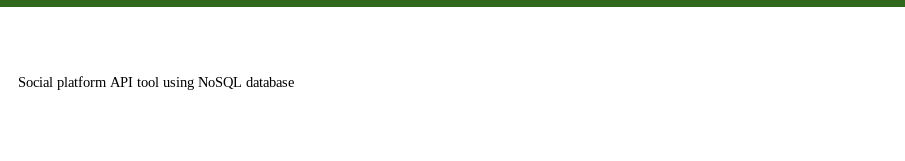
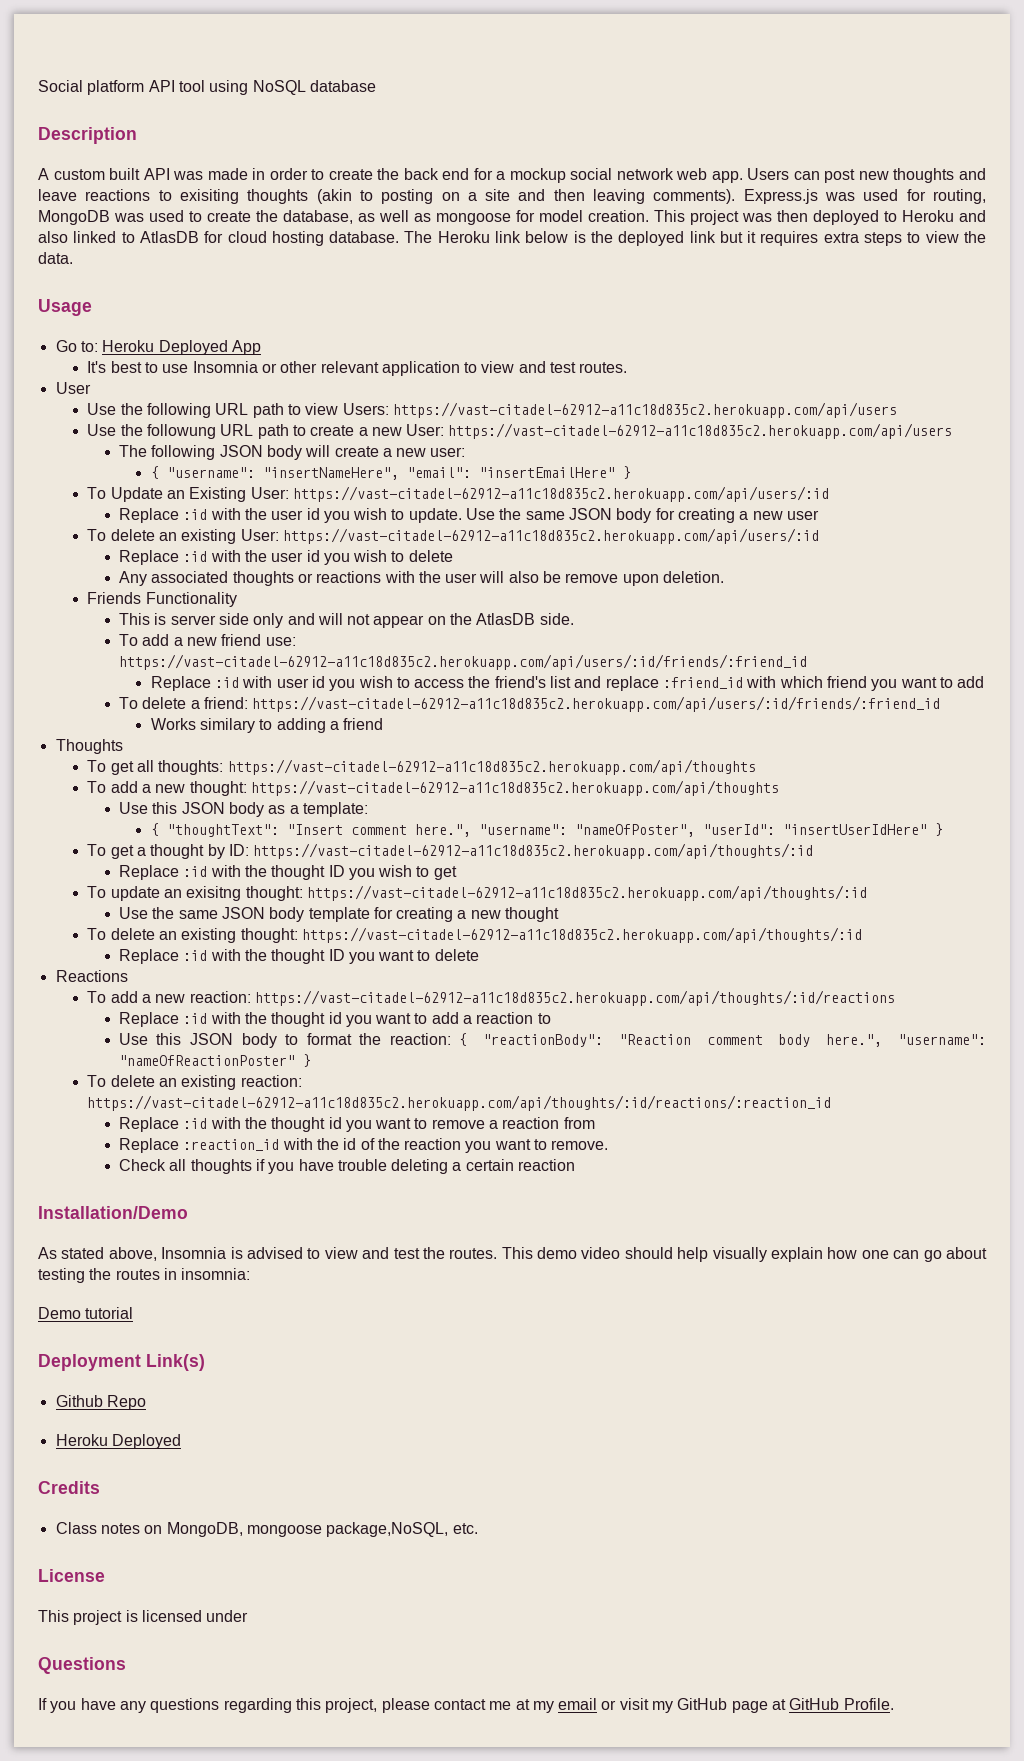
+ Description
+ A custom built API was made in order to create the back end for a mockup social network web app. Users can post new thoughts and leave reactions to exisiting thoughts (akin to posting on a site and then leaving comments). Express.js was used for routing, MongoDB was used to create the database, as well as mongoose for model creation. This project was then deployed to Heroku and also linked to AtlasDB for cloud hosting database. The Heroku link below is the deployed link but it requires extra steps to view the data.
+ Usage
+ Go to: Heroku Deployed App
+ It's best to use Insomnia or other relevant application to view and test routes.
+ User
+ Use the following URL path to view Users: https://vast-citadel-62912-a11c18d835c2.herokuapp.com/api/users
+ Use the followung URL path to create a new User: https://vast-citadel-62912-a11c18d835c2.herokuapp.com/api/users
+ The following JSON body will create a new user:
+ { "username": "insertNameHere", "email": "insertEmailHere" }
+ To Update an Existing User: https://vast-citadel-62912-a11c18d835c2.herokuapp.com/api/users/:id
+ Replace :id with the user id you wish to update. Use the same JSON body for creating a new user
+ To delete an existing User: https://vast-citadel-62912-a11c18d835c2.herokuapp.com/api/users/:id
+ Replace :id with the user id you wish to delete
+ Any associated thoughts or reactions with the user will also be remove upon deletion.
+ Friends Functionality
+ This is server side only and will not appear on the AtlasDB side.
+ To add a new friend use: https://vast-citadel-62912-a11c18d835c2.herokuapp.com/api/users/:id/friends/:friend_id
+ Replace :id with user id you wish to access the friend's list and replace :friend_id with which friend you want to add
+ To delete a friend: https://vast-citadel-62912-a11c18d835c2.herokuapp.com/api/users/:id/friends/:friend_id
+ Works similary to adding a friend
+ Thoughts
+ To get all thoughts: https://vast-citadel-62912-a11c18d835c2.herokuapp.com/api/thoughts
+ To add a new thought: https://vast-citadel-62912-a11c18d835c2.herokuapp.com/api/thoughts
+ Use this JSON body as a template:
+ { "thoughtText": "Insert comment here.", "username": "nameOfPoster", "userId": "insertUserIdHere" }
+ To get a thought by ID: https://vast-citadel-62912-a11c18d835c2.herokuapp.com/api/thoughts/:id
+ Replace :id with the thought ID you wish to get
+ To update an exisitng thought: https://vast-citadel-62912-a11c18d835c2.herokuapp.com/api/thoughts/:id
+ Use the same JSON body template for creating a new thought
+ To delete an existing thought: https://vast-citadel-62912-a11c18d835c2.herokuapp.com/api/thoughts/:id
+ Replace :id with the thought ID you want to delete
+ Reactions
+ To add a new reaction: https://vast-citadel-62912-a11c18d835c2.herokuapp.com/api/thoughts/:id/reactions
+ Replace :id with the thought id you want to add a reaction to
+ Use this JSON body to format the reaction: { "reactionBody": "Reaction comment body here.", "username": "nameOfReactionPoster" }
+ To delete an existing reaction: https://vast-citadel-62912-a11c18d835c2.herokuapp.com/api/thoughts/:id/reactions/:reaction_id
+ Replace :id with the thought id you want to remove a reaction from
+ Replace :reaction_id with the id of the reaction you want to remove.
+ Check all thoughts if you have trouble deleting a certain reaction
+ Installation/Demo
+ As stated above, Insomnia is advised to view and test the routes. This demo video should help visually explain how one can go about testing the routes in insomnia:
+ Demo tutorial
+ Deployment Link(s)
+ Github Repo
+ Heroku Deployed
+ Credits
+ Class notes on MongoDB, mongoose package,NoSQL, etc.
+ License
+ This project is licensed under
+ Questions
+ If you have any questions regarding this project, please contact me at my email or visit my GitHub page at GitHub Profile.

